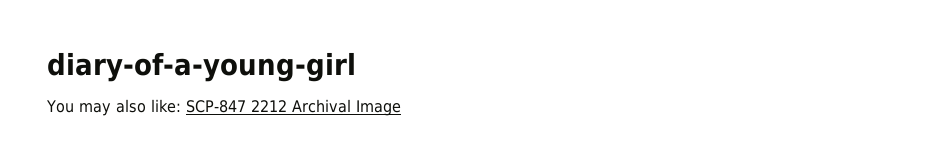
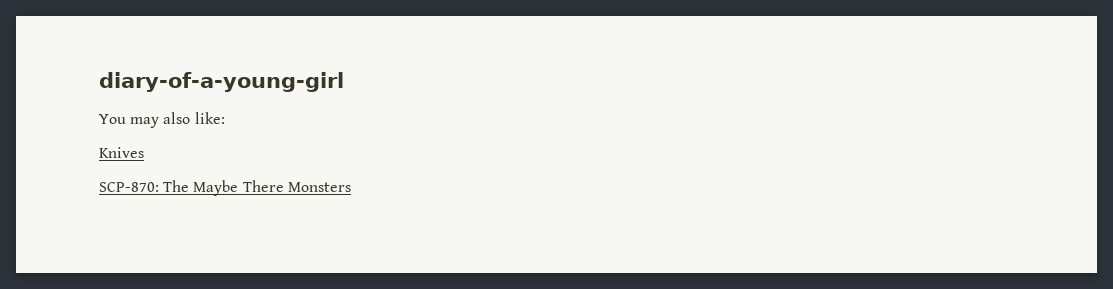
- You may also like: SCP-847 2212 Archival Image
+ You may also like:
+ Knives
+ SCP-870: The Maybe There Monsters

